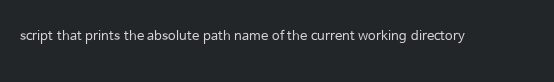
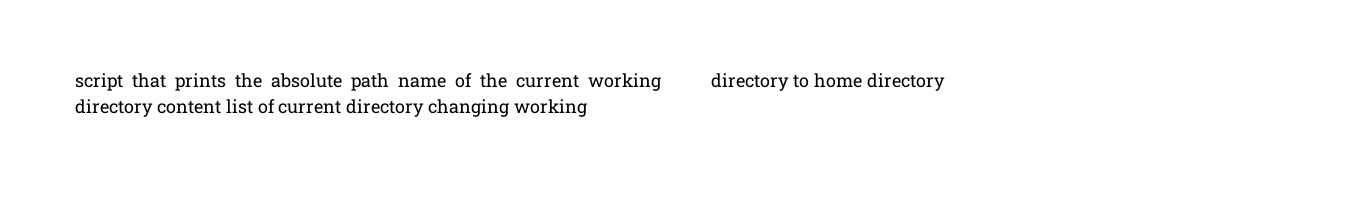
- script that prints the absolute path name of the current working directory
+ script that prints the absolute path name of the current working directory content list of current directory changing working directory to home directory

